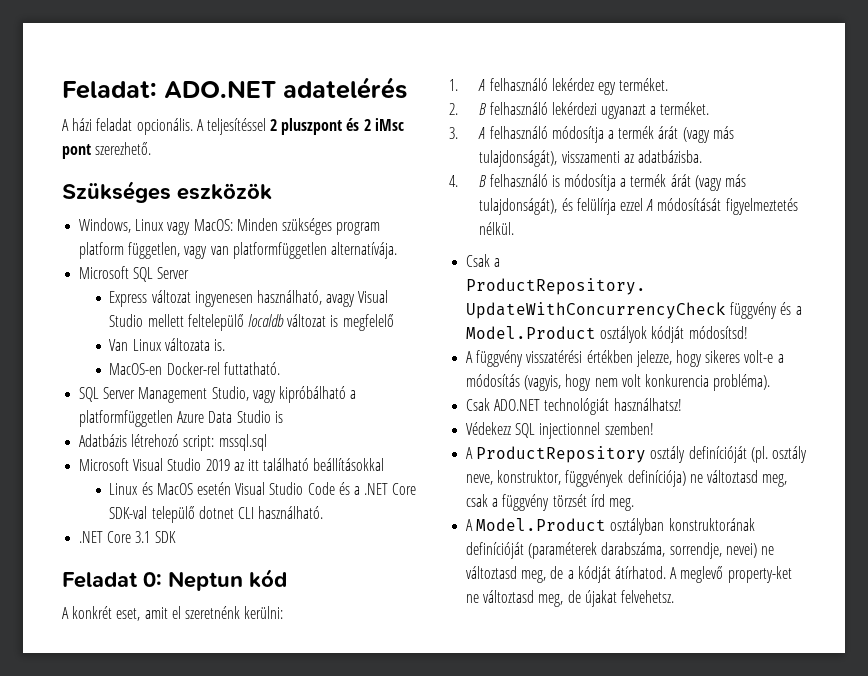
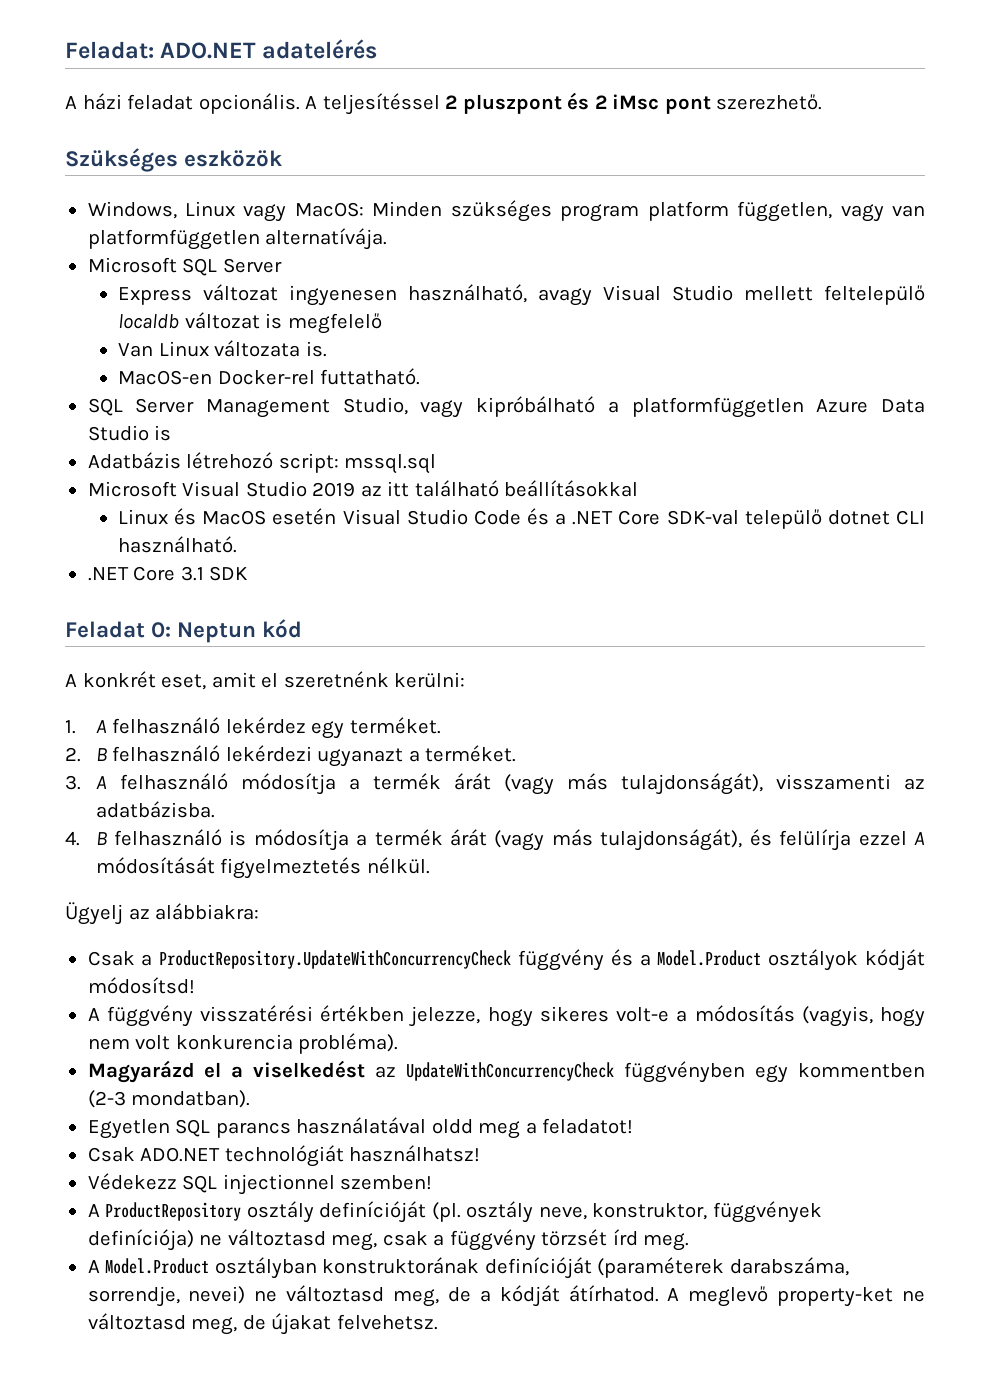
+ Ügyelj az alábbiakra:
+ Magyarázd el a viselkedést az UpdateWithConcurrencyCheck függvényben egy kommentben (2-3 mondatban).
+ Egyetlen SQL parancs használatával oldd meg a feladatot!

